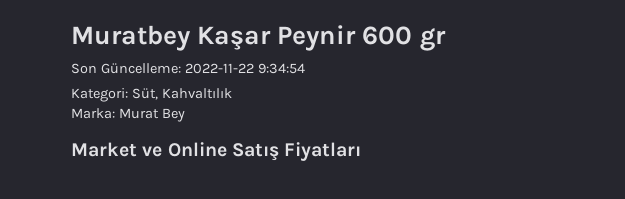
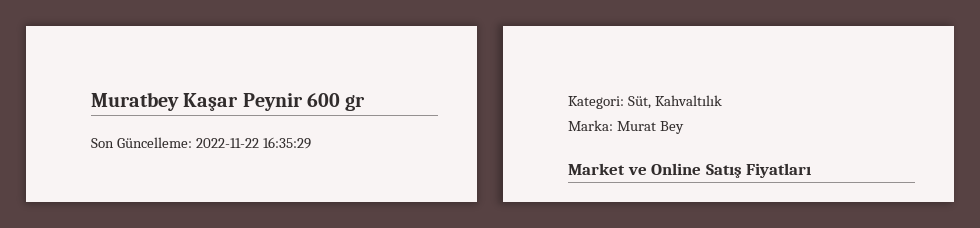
- Son Güncelleme: 2022-11-22 9:34:54
+ Son Güncelleme: 2022-11-22 16:35:29

